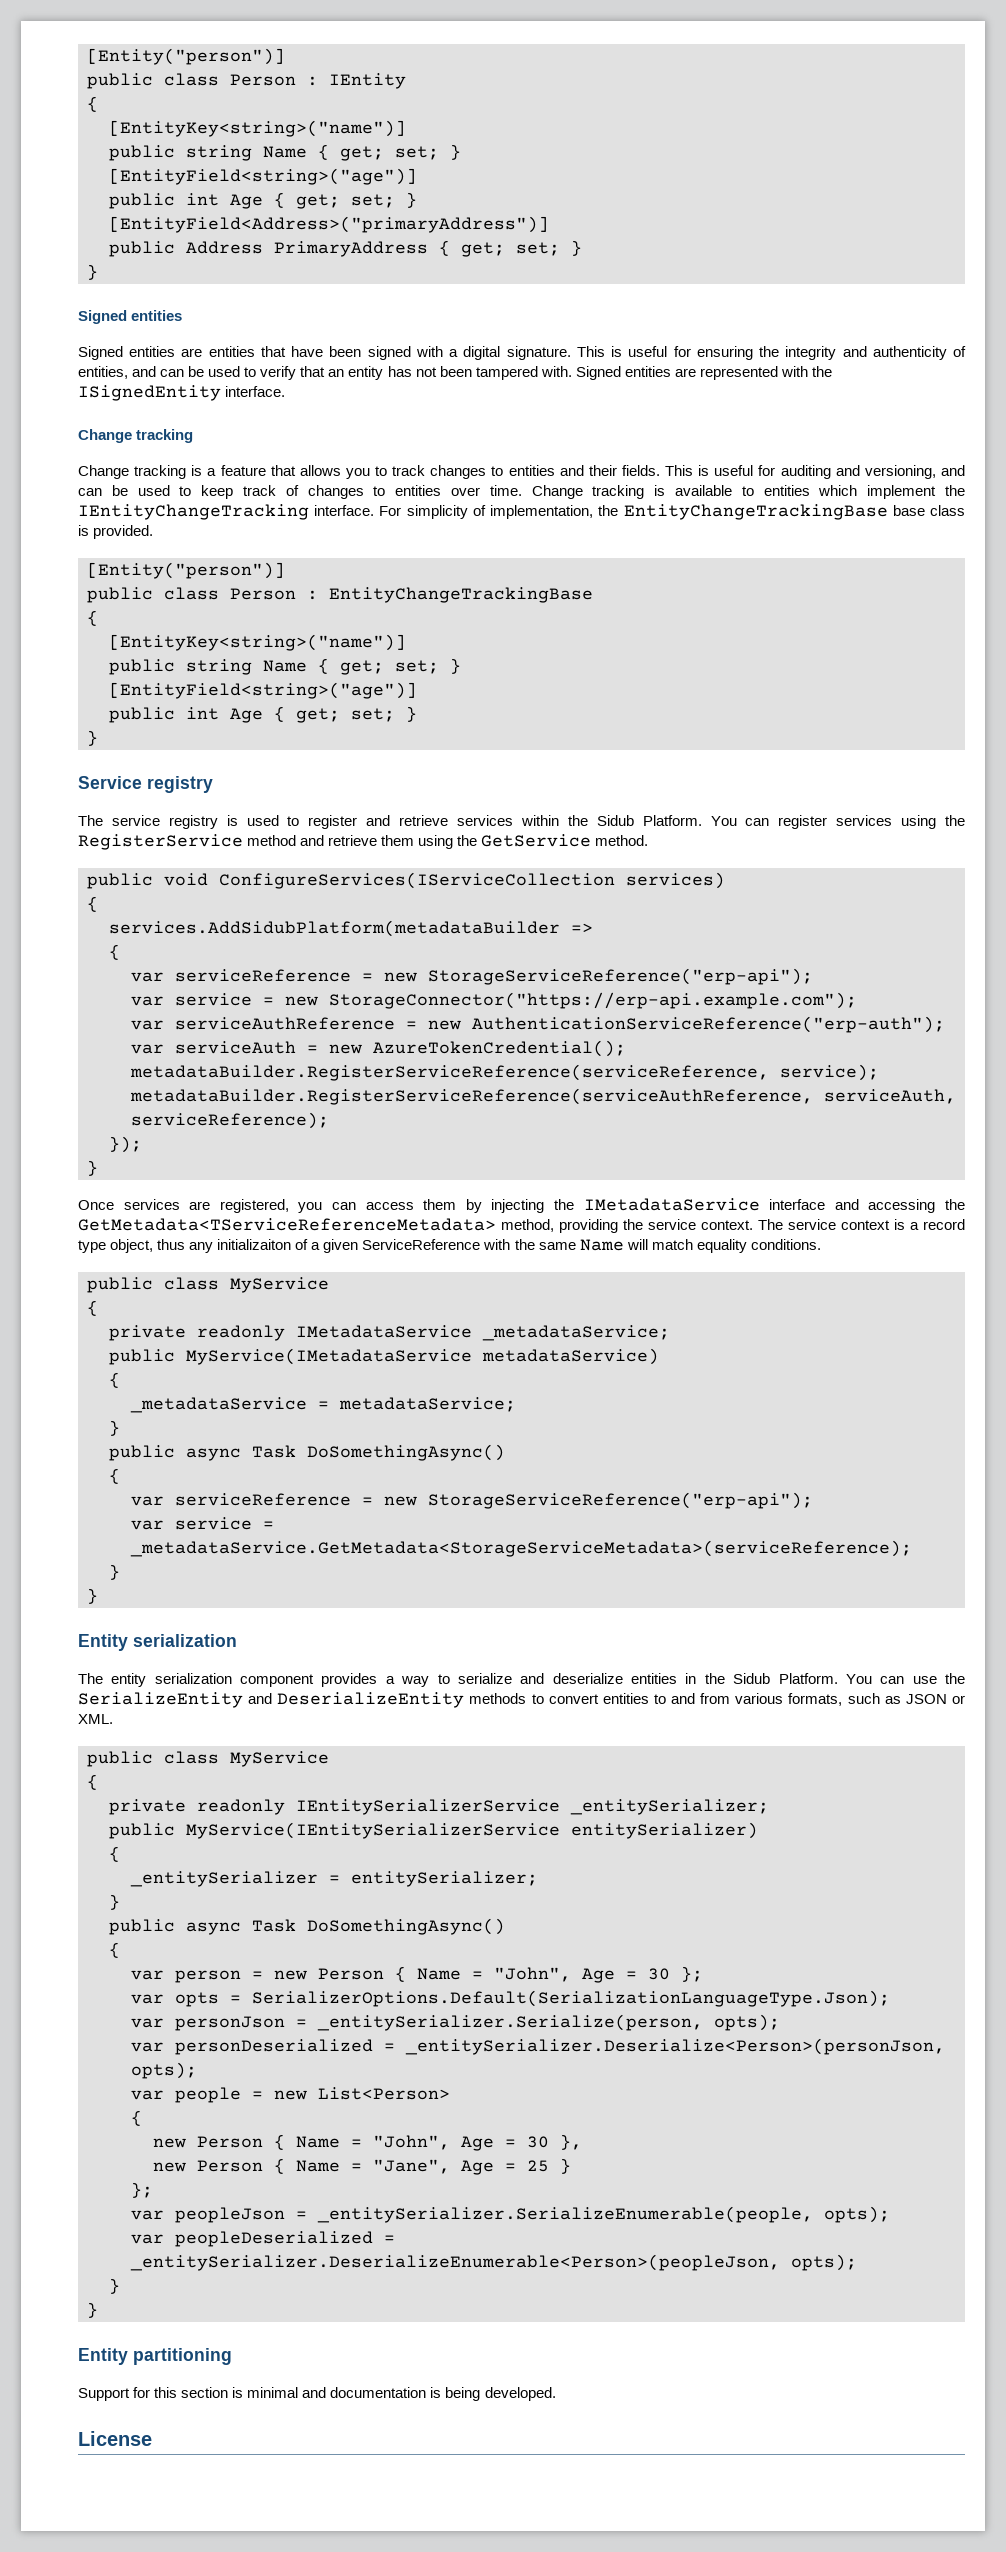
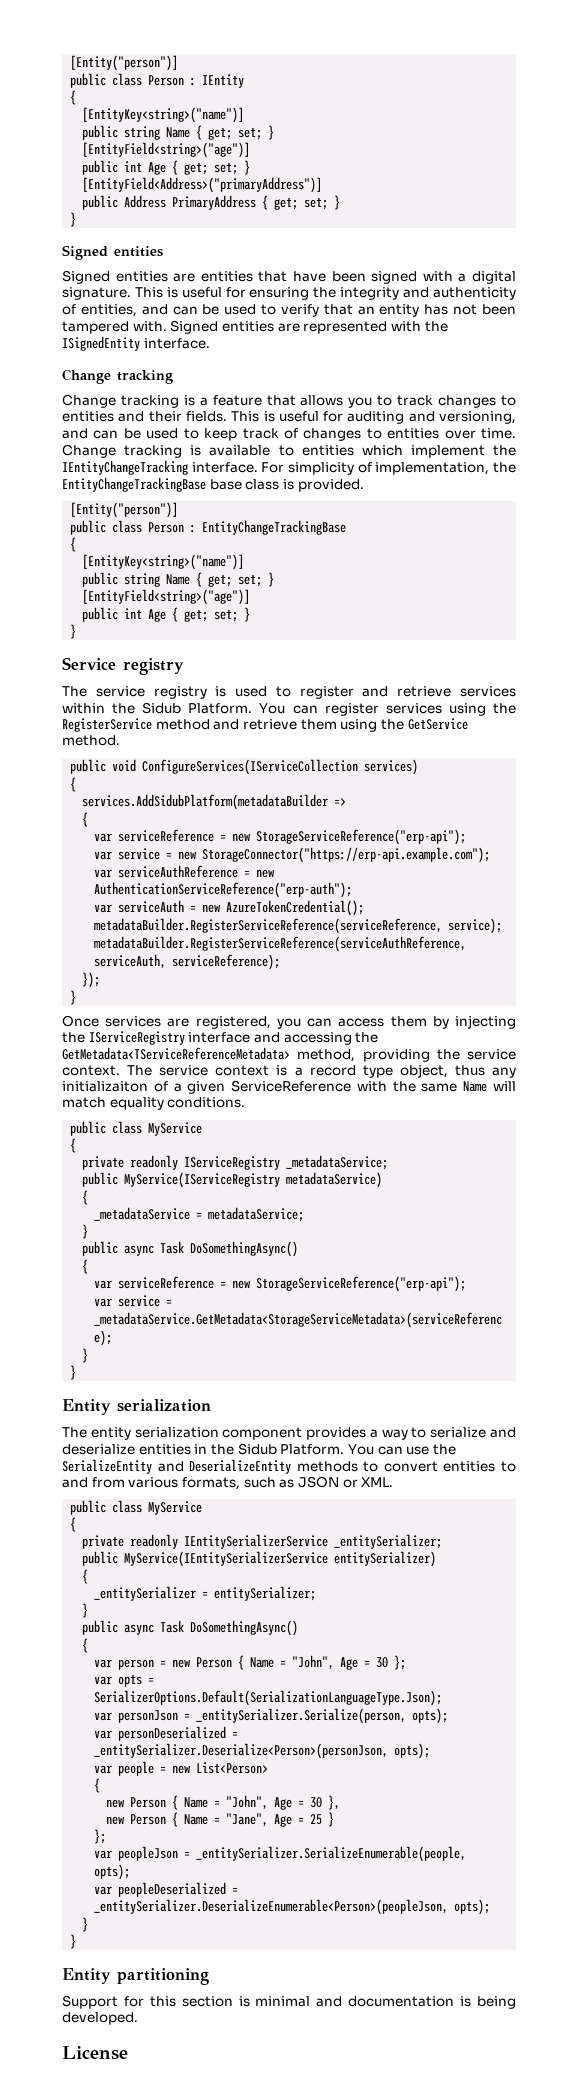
- Once services are registered, you can access them by injecting the IMetadataService interface and accessing the GetMetadata<TServiceReferenceMetadata> method, providing the service context.
+ Once services are registered, you can access them by injecting the IServiceRegistry interface and accessing the GetMetadata<TServiceReferenceMetadata> method, providing the service context.
- private readonly IMetadataService _metadataService;
+ private readonly IServiceRegistry _metadataService;
- public MyService(IMetadataService metadataService)
+ public MyService(IServiceRegistry metadataService)

